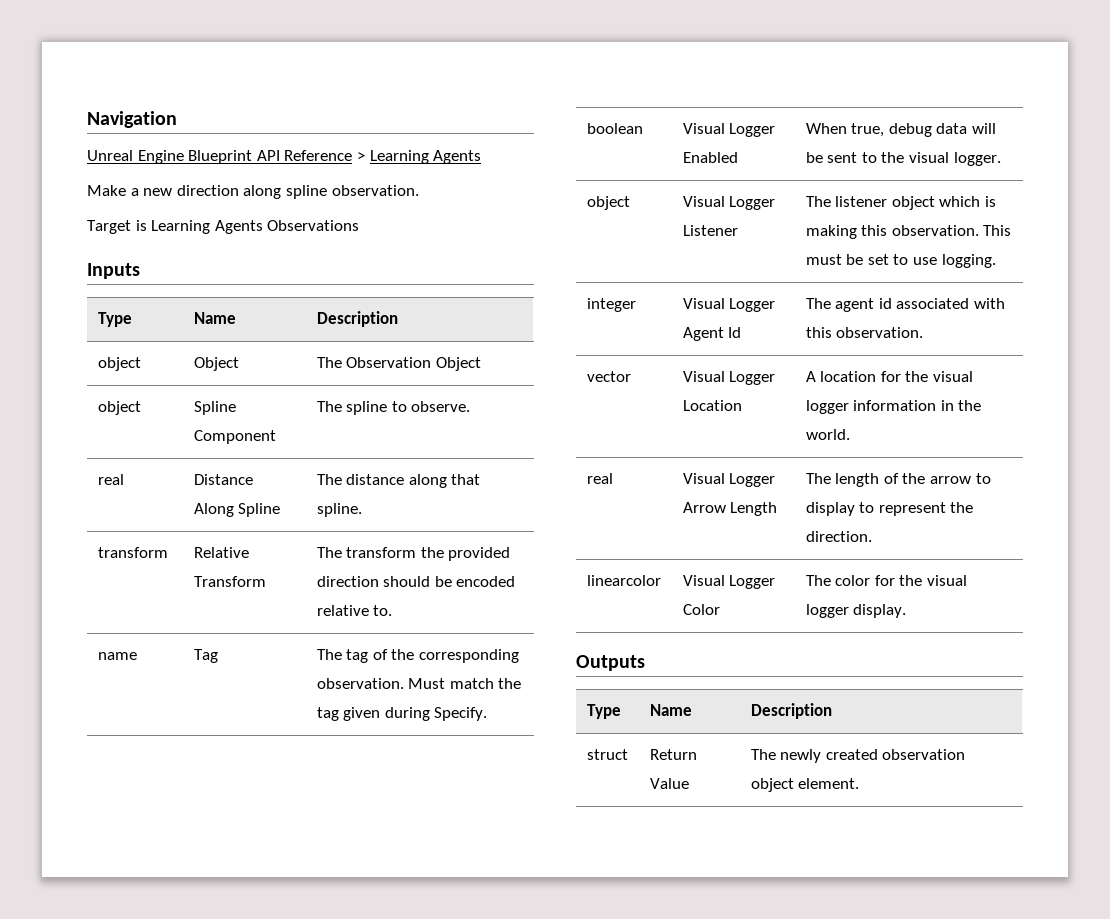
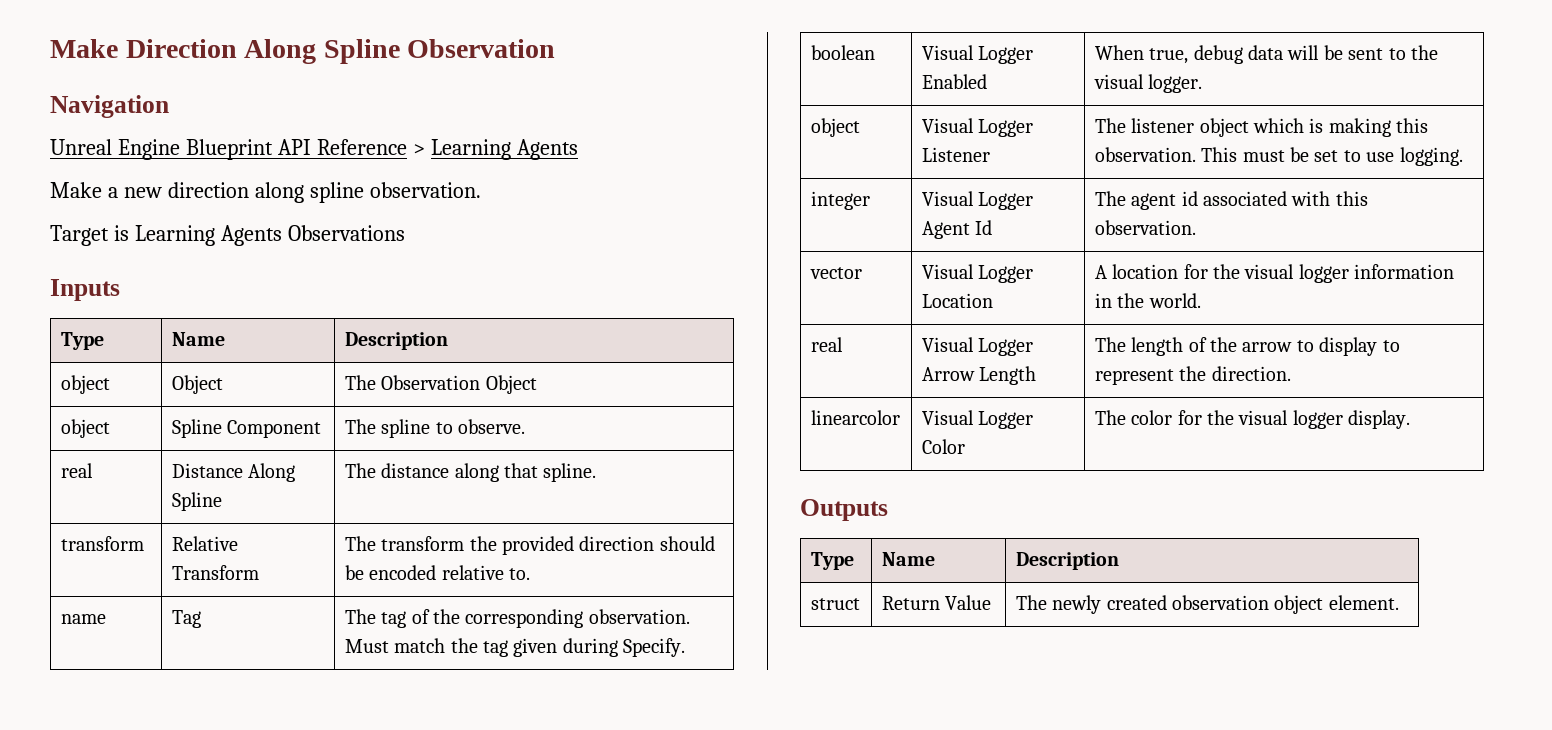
+ Make Direction Along Spline Observation

